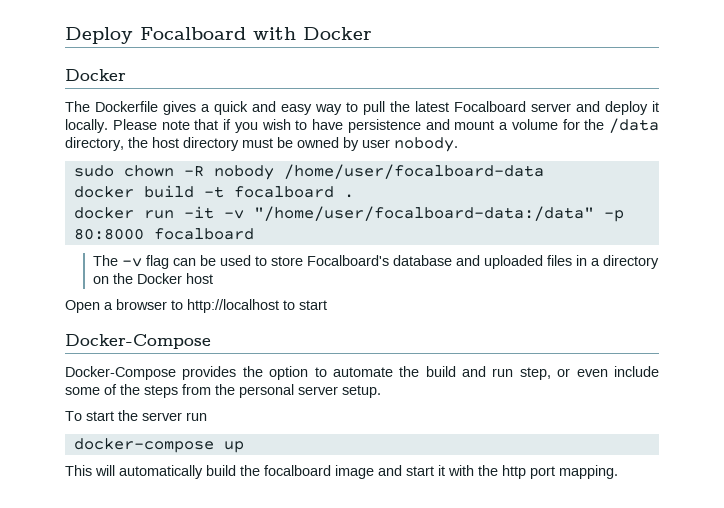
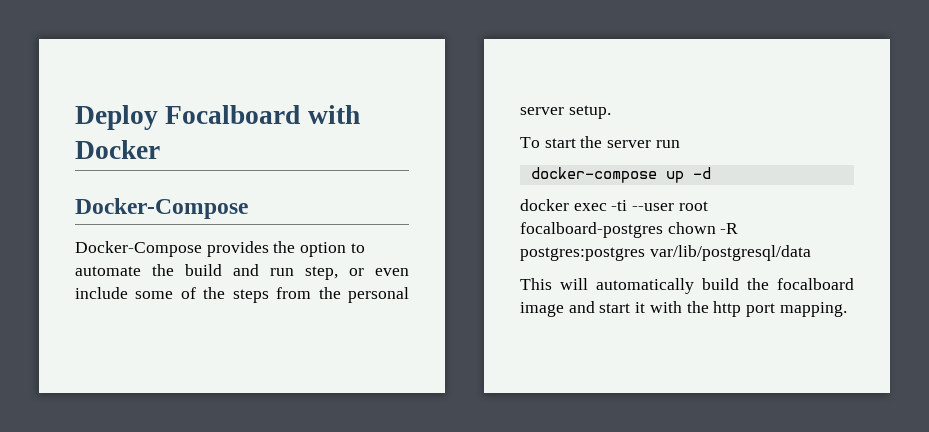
  Deploy Focalboard with Docker
- Docker
- The Dockerfile gives a quick and easy way to pull the latest Focalboard server and deploy it locally. Please note that if you wish to have persistence and mount a volume for the /data directory, the host directory must be owned by user nobody.
- sudo chown -R nobody /home/user/focalboard-data
- docker build -t focalboard .
- docker run -it -v "/home/user/focalboard-data:/data" -p 80:8000 focalboard
- The -v flag can be used to store Focalboard's database and uploaded files in a directory on the Docker host
- Open a browser to http://localhost to start
- docker-compose up
+ docker-compose up -d
+ docker exec -ti --user root focalboard-postgres chown -R postgres:postgres var/lib/postgresql/data

